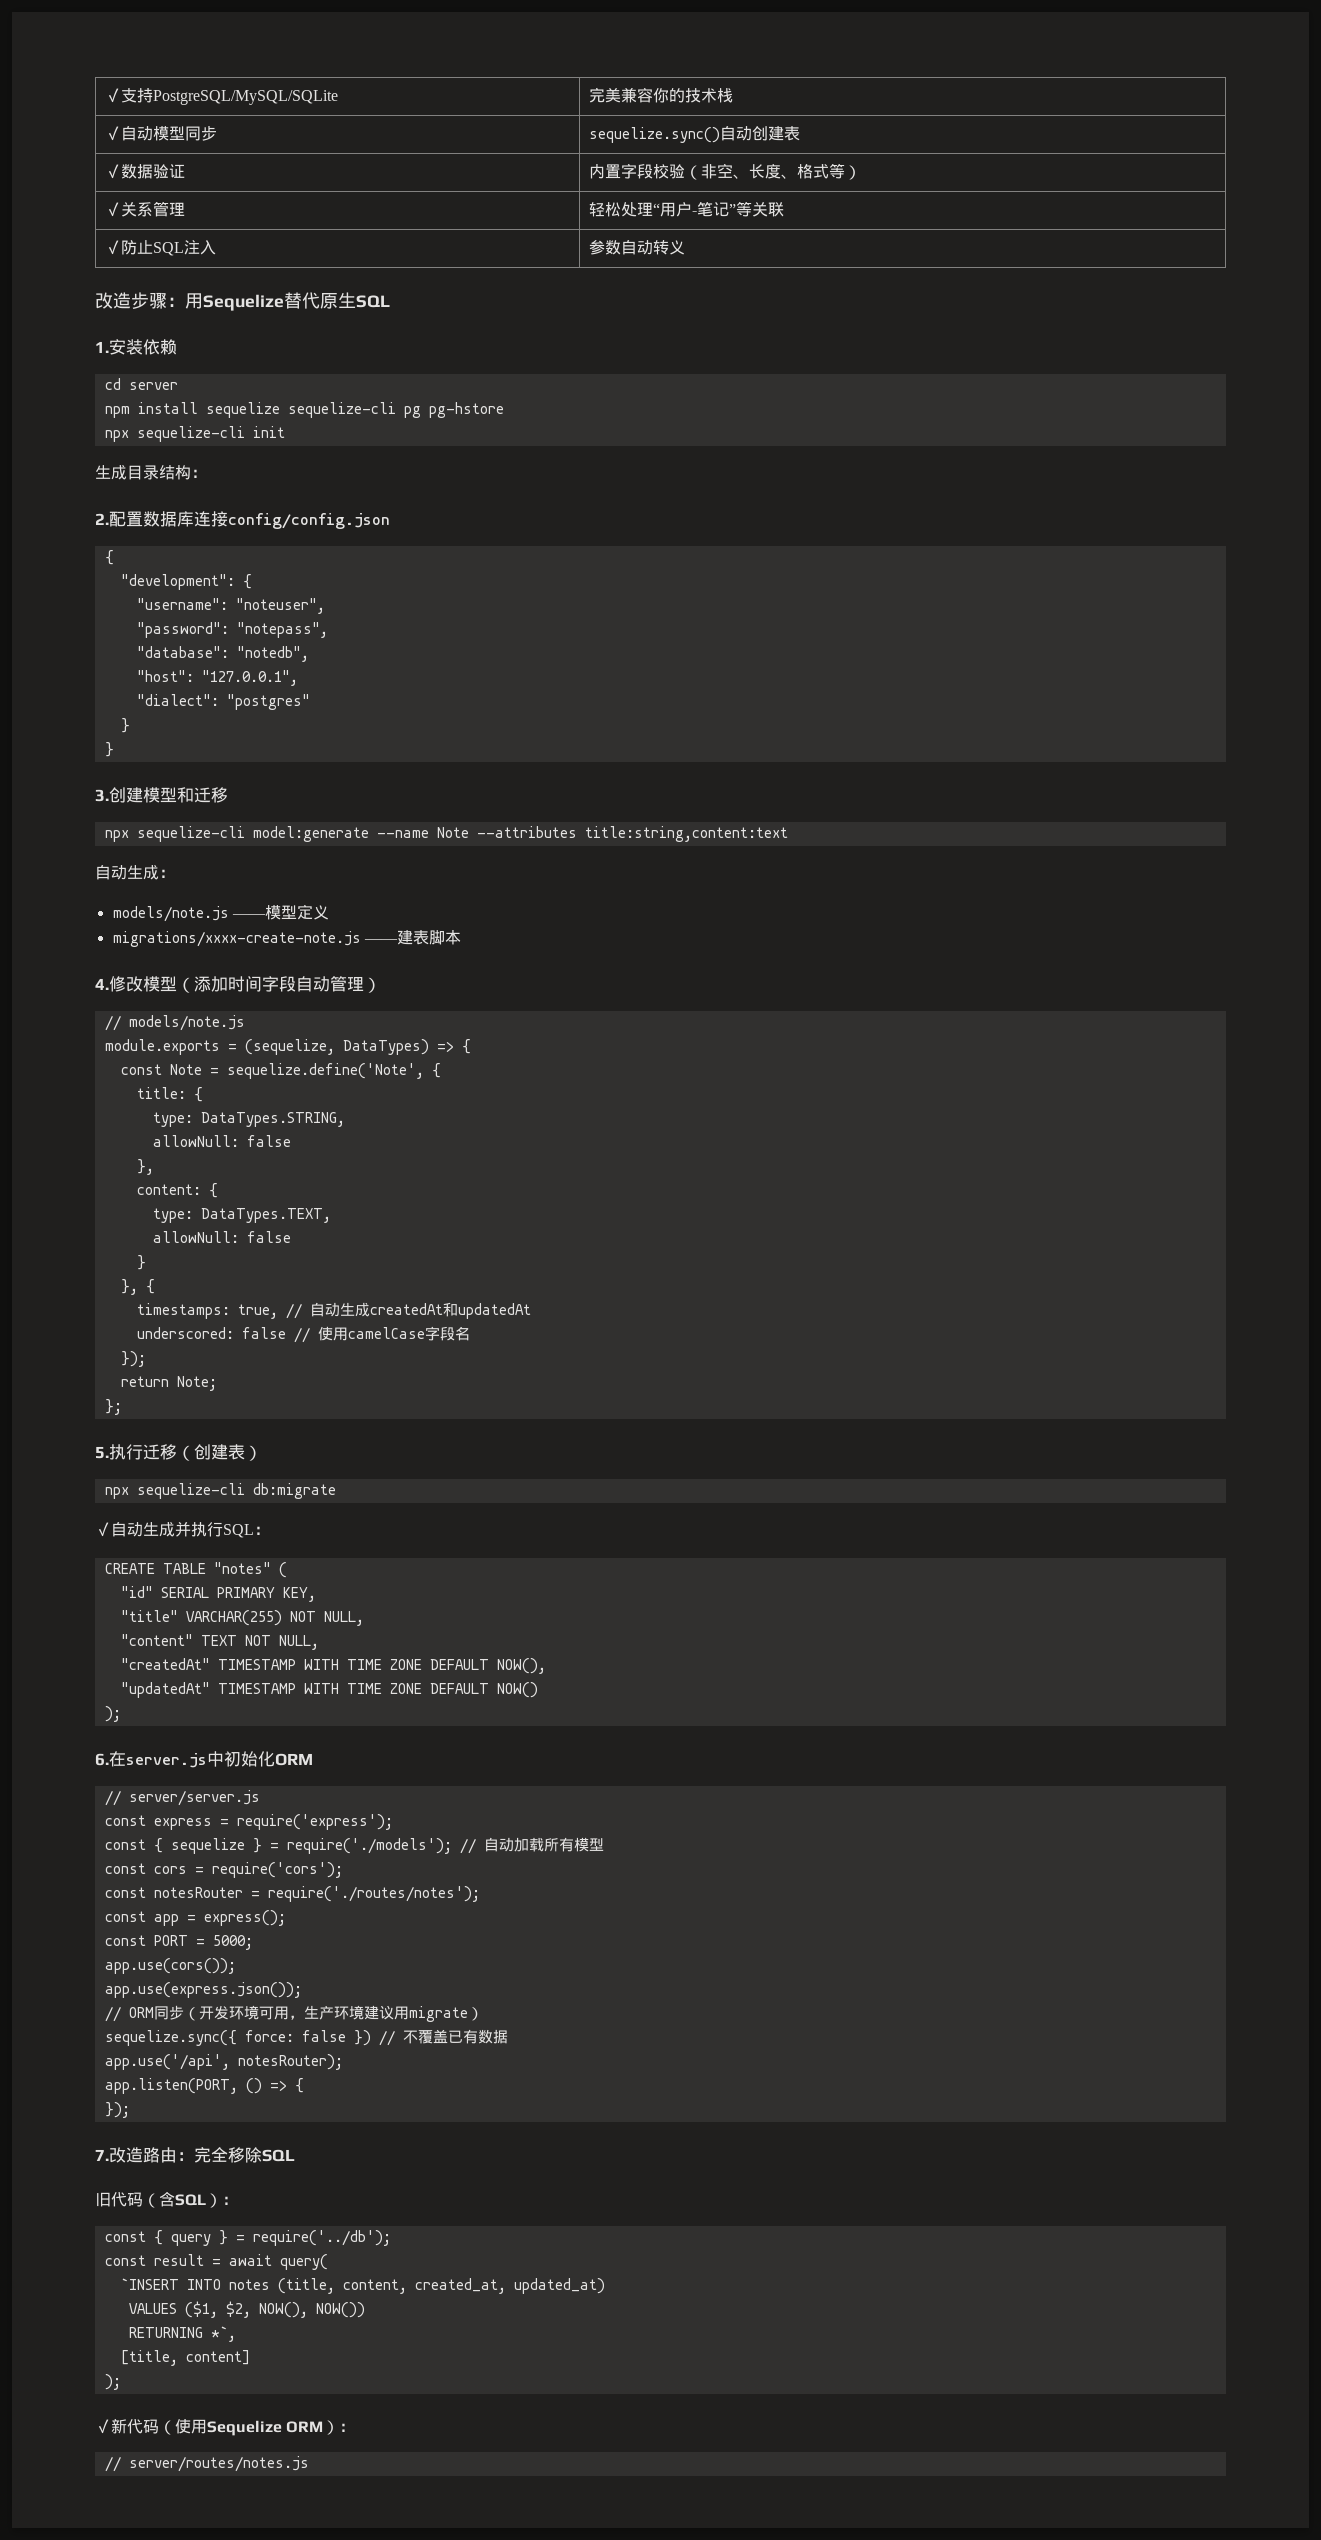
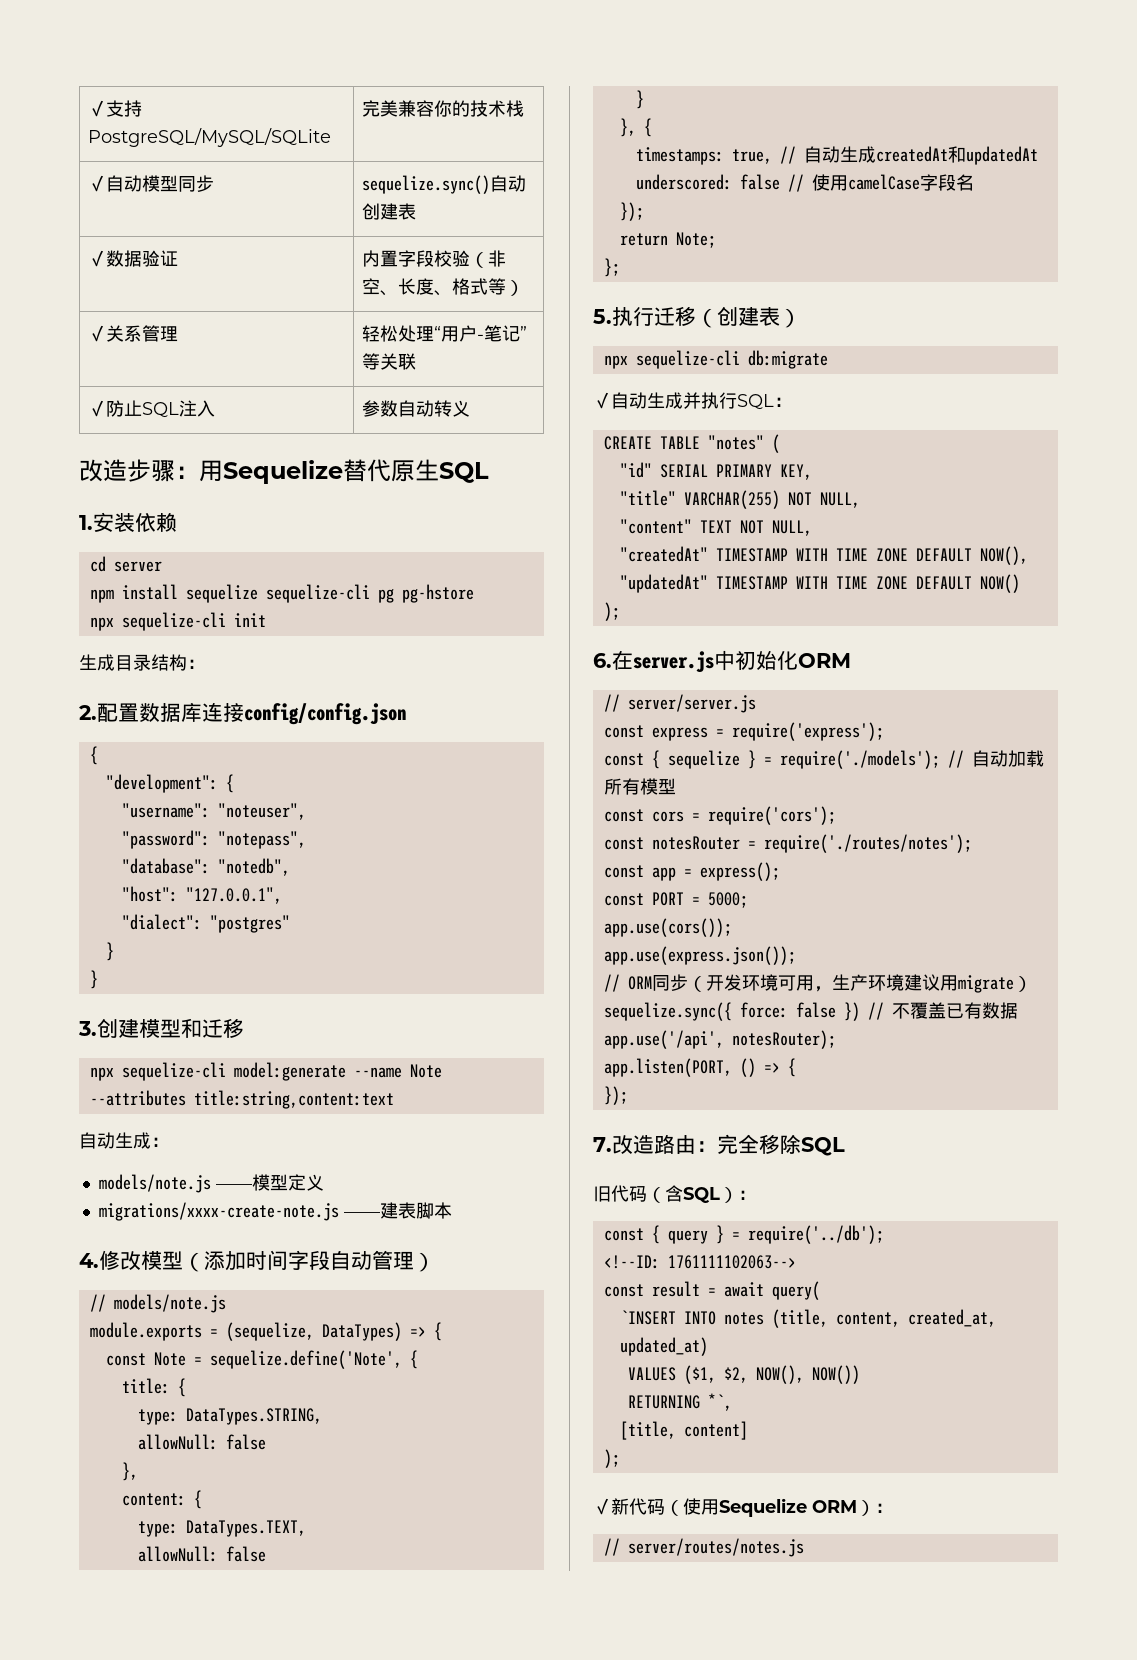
+ <!--ID: 1761111102063-->

